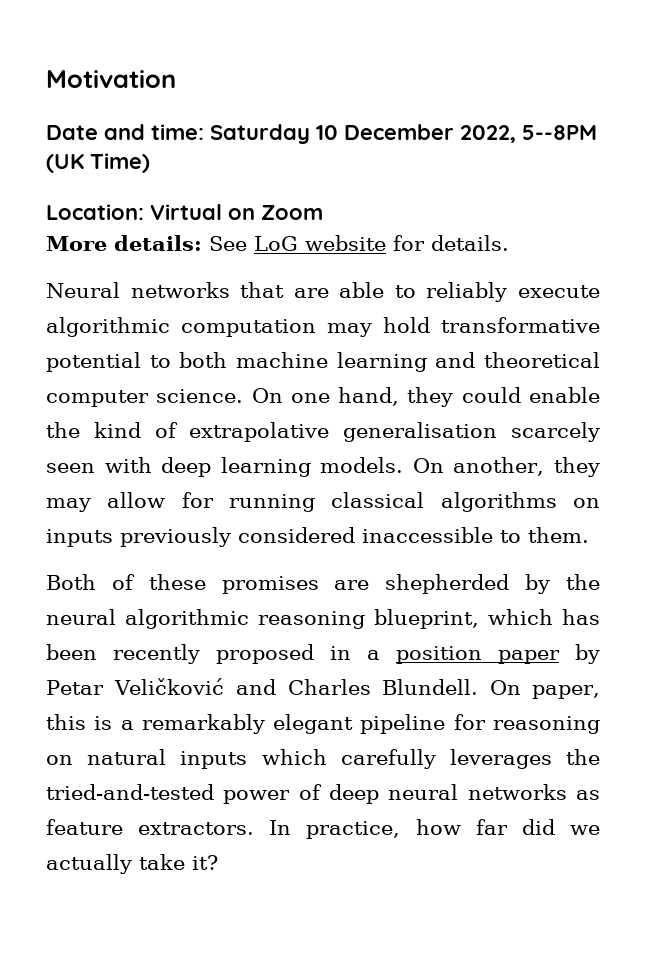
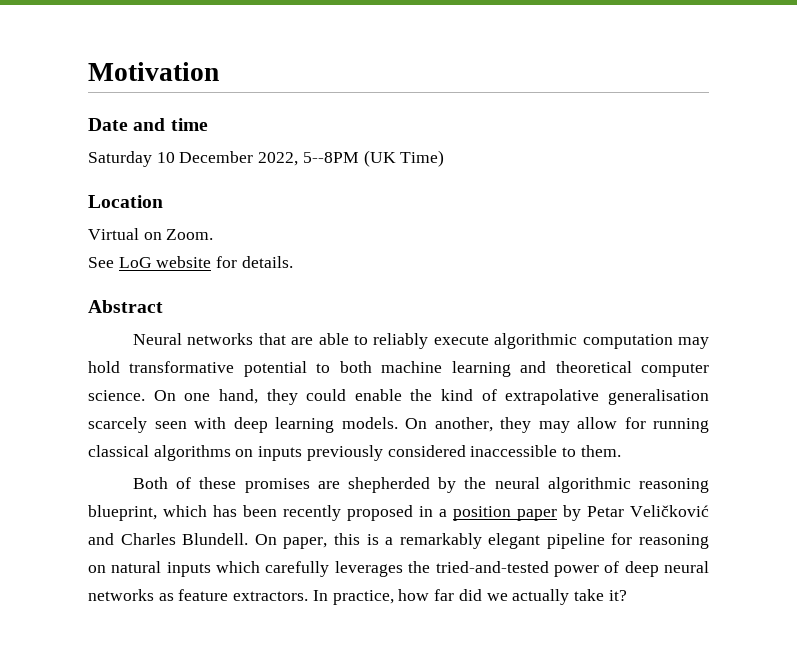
- Date and time: Saturday 10 December 2022, 5--8PM (UK Time)
+ Date and time
+ Saturday 10 December 2022, 5--8PM (UK Time)
- Location: Virtual on Zoom
- More details: See LoG website for details.
+ Location
+ Virtual on Zoom.
+ See LoG website for details.
+ Abstract

